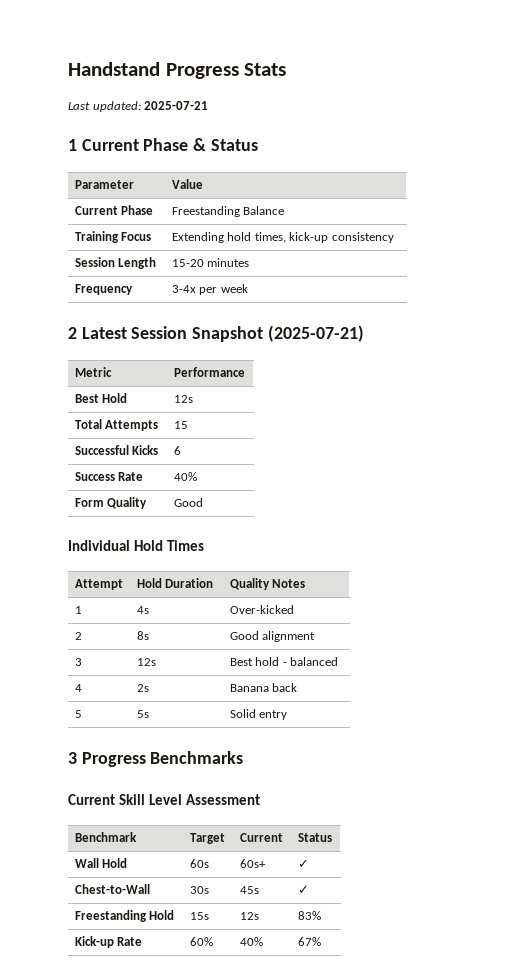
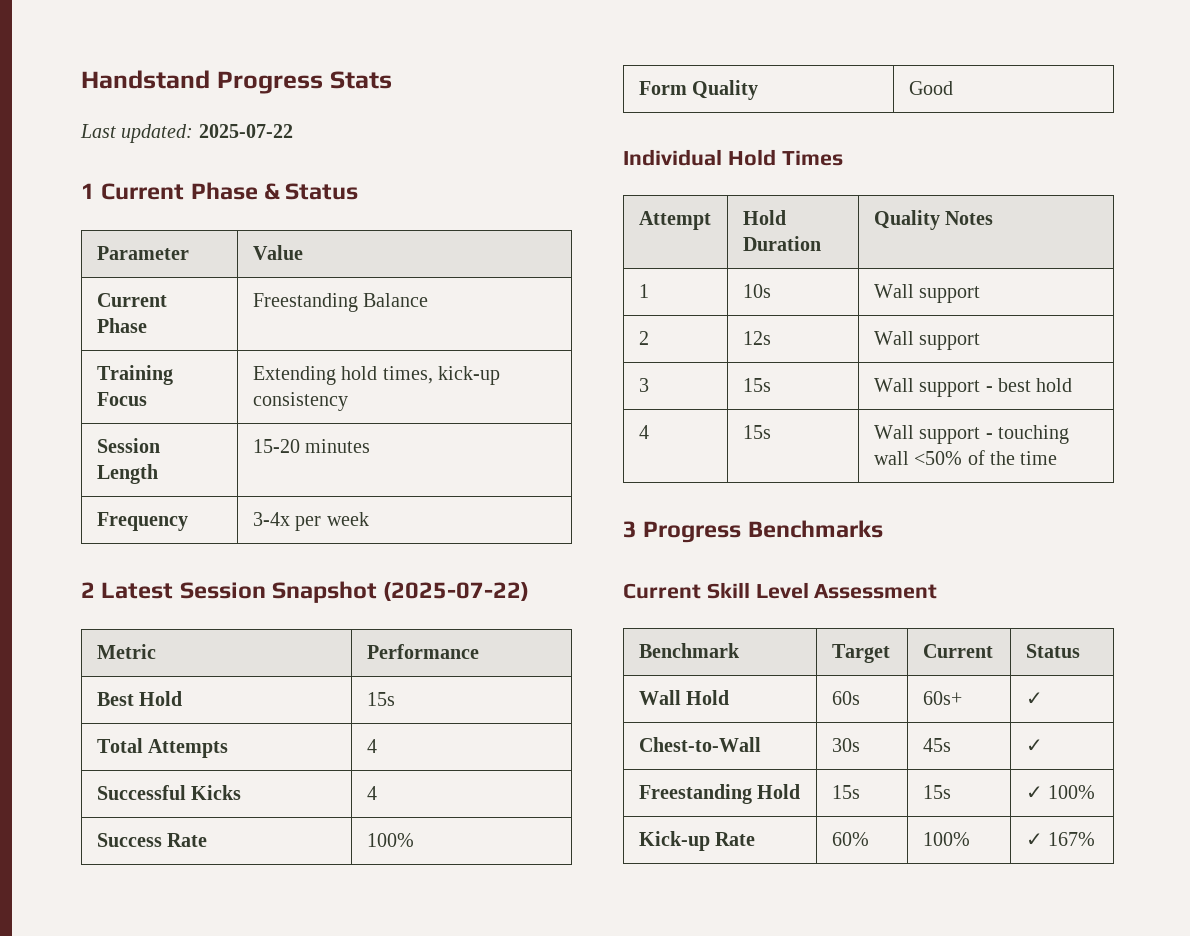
- Last updated: 2025-07-21
+ Last updated: 2025-07-22
- 2 Latest Session Snapshot (2025-07-21)
+ 2 Latest Session Snapshot (2025-07-22)
- Best Hold | 12s
+ Best Hold | 15s
- Total Attempts | 15
+ Total Attempts | 4
- Successful Kicks | 6
+ Successful Kicks | 4
- Success Rate | 40%
+ Success Rate | 100%
- 1 | 4s | Over-kicked
- 2 | 8s | Good alignment
- 3 | 12s | Best hold - balanced
+ 1 | 10s | Wall support
+ 2 | 12s | Wall support
+ 3 | 15s | Wall support - best hold
- 4 | 2s | Banana back
- 5 | 5s | Solid entry
+ 4 | 15s | Wall support - touching wall <50% of the time
- Freestanding Hold | 15s | 12s | 83%
+ Freestanding Hold | 15s | 15s | ✓ 100%
- Kick-up Rate | 60% | 40% | 67%
+ Kick-up Rate | 60% | 100% | ✓ 167%

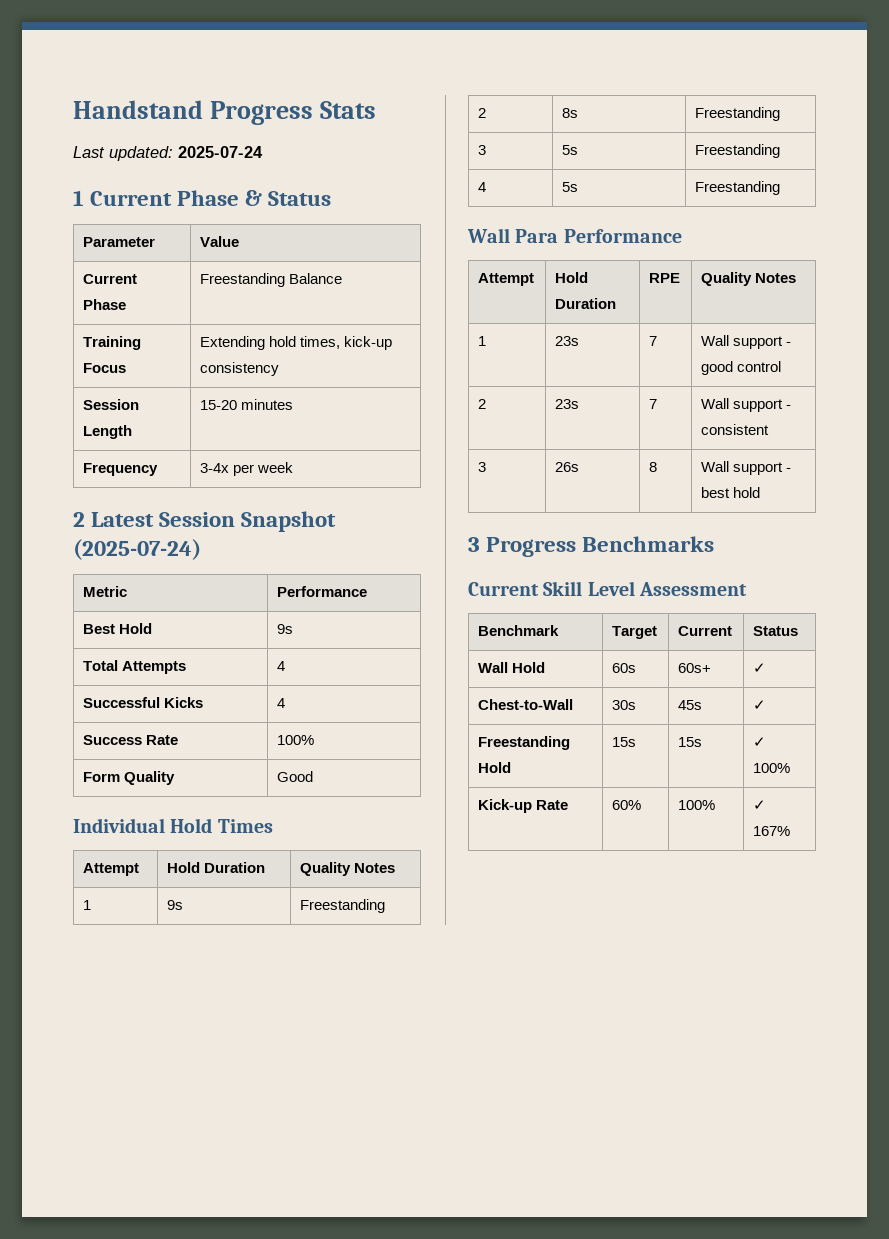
- Last updated: 2025-07-22
+ Last updated: 2025-07-24
- 2 Latest Session Snapshot (2025-07-22)
+ 2 Latest Session Snapshot (2025-07-24)
- Best Hold | 15s
+ Best Hold | 9s
- 1 | 10s | Wall support
- 2 | 12s | Wall support
- 3 | 15s | Wall support - best hold
+ 1 | 9s | Freestanding
+ 2 | 8s | Freestanding
+ 3 | 5s | Freestanding
+ 4 | 5s | Freestanding
+ Wall Para Performance
+ Attempt | Hold Duration | RPE | Quality Notes
+ 1 | 23s | 7 | Wall support - good control
+ 2 | 23s | 7 | Wall support - consistent
+ 3 | 26s | 8 | Wall support - best hold
- 4 | 15s | Wall support - touching wall <50% of the time

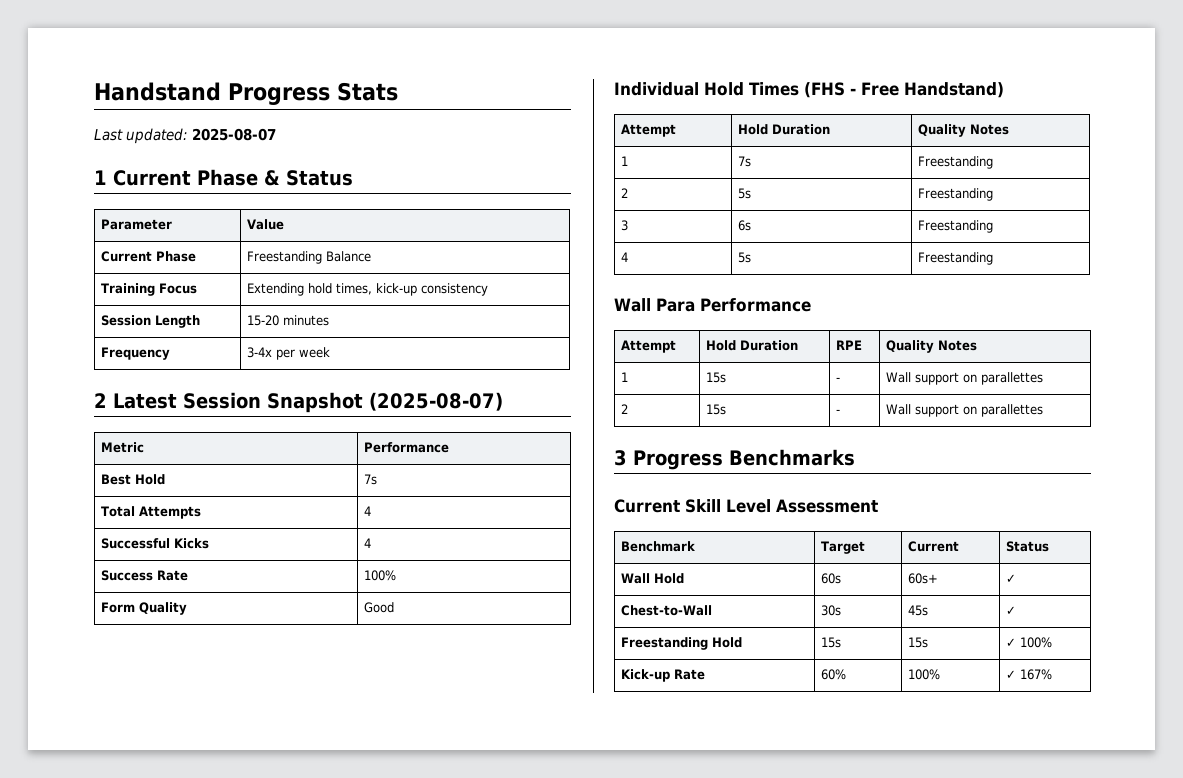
- Last updated: 2025-07-24
+ Last updated: 2025-08-07
- 2 Latest Session Snapshot (2025-07-24)
+ 2 Latest Session Snapshot (2025-08-07)
- Best Hold | 9s
+ Best Hold | 7s
- Individual Hold Times
+ Individual Hold Times (FHS - Free Handstand)
- 1 | 9s | Freestanding
+ 1 | 7s | Freestanding
- 2 | 8s | Freestanding
+ 2 | 5s | Freestanding
- 3 | 5s | Freestanding
+ 3 | 6s | Freestanding
- 1 | 23s | 7 | Wall support - good control
- 2 | 23s | 7 | Wall support - consistent
- 3 | 26s | 8 | Wall support - best hold
+ 1 | 15s | - | Wall support on parallettes
+ 2 | 15s | - | Wall support on parallettes

